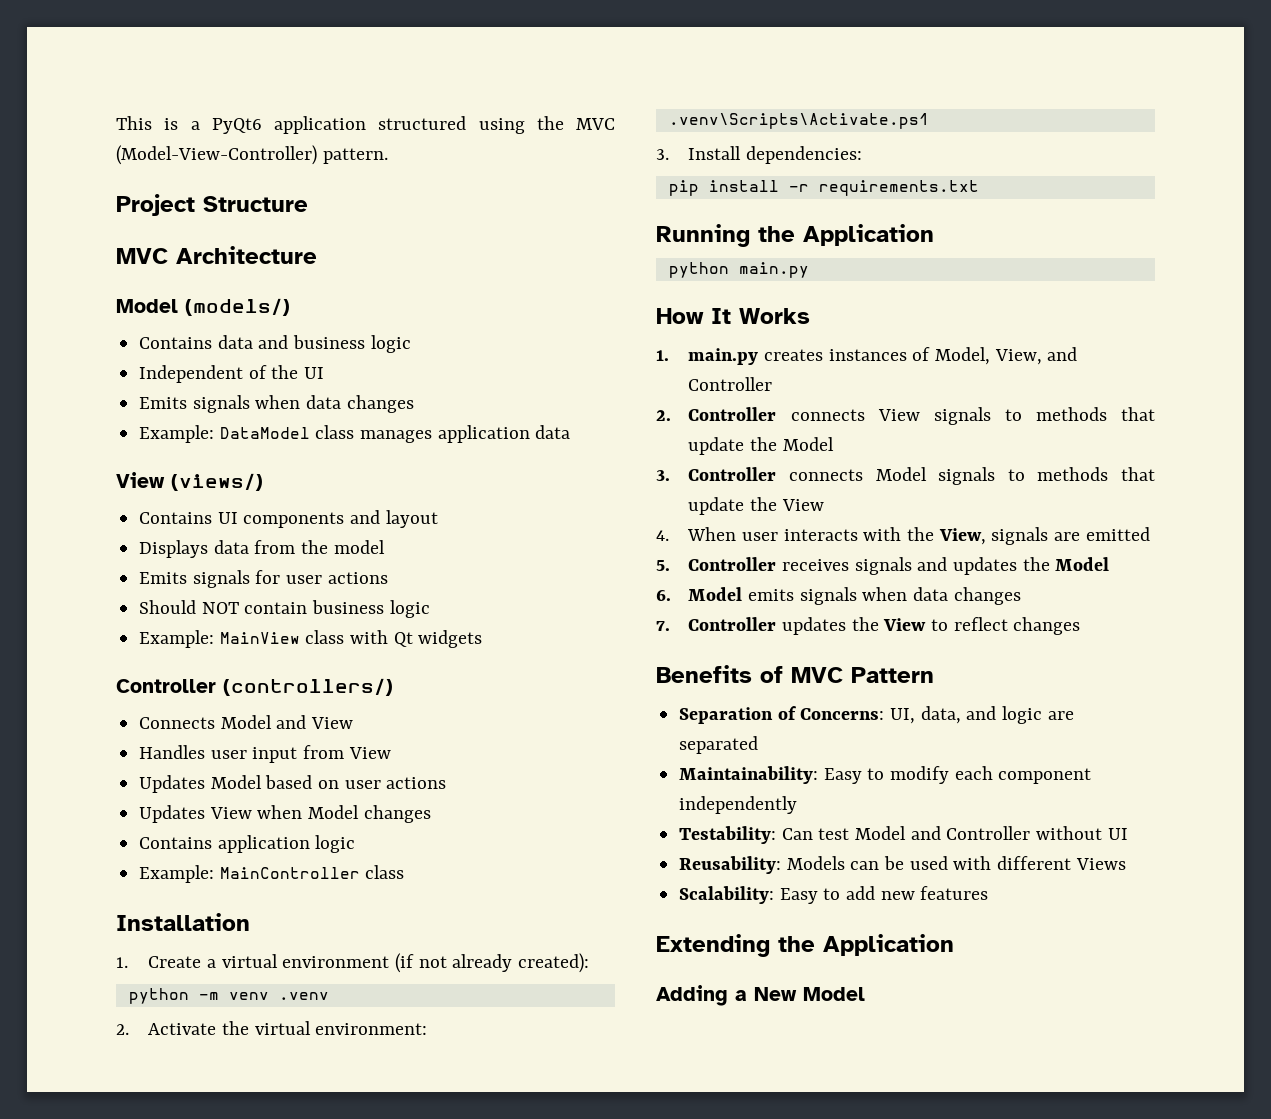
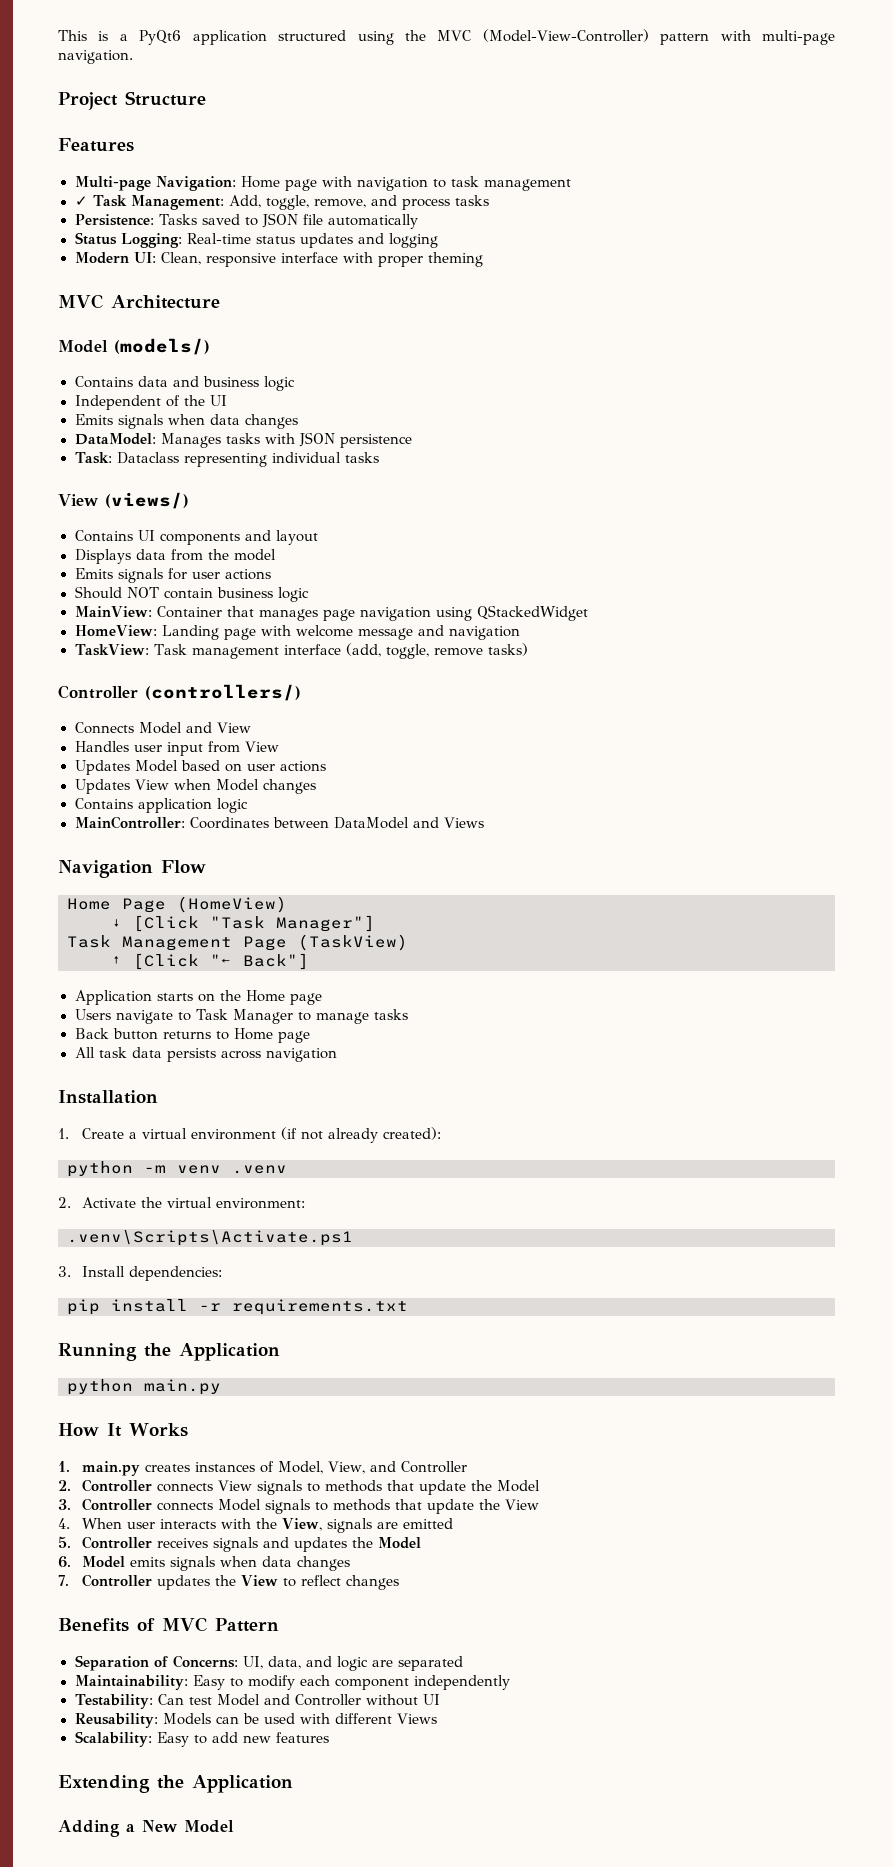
- This is a PyQt6 application structured using the MVC (Model-View-Controller) pattern.
+ This is a PyQt6 application structured using the MVC (Model-View-Controller) pattern with multi-page navigation.
  Project Structure
+ Features
+ Multi-page Navigation: Home page with navigation to task management
+ ✓ Task Management: Add, toggle, remove, and process tasks
+ Persistence: Tasks saved to JSON file automatically
+ Status Logging: Real-time status updates and logging
+ Modern UI: Clean, responsive interface with proper theming
- Example: DataModel class manages application data
+ DataModel: Manages tasks with JSON persistence
+ Task: Dataclass representing individual tasks
- Example: MainView class with Qt widgets
+ MainView: Container that manages page navigation using QStackedWidget
+ HomeView: Landing page with welcome message and navigation
+ TaskView: Task management interface (add, toggle, remove tasks)
- Example: MainController class
+ MainController: Coordinates between DataModel and Views
+ Navigation Flow
+ Home Page (HomeView)
+ ↓ [Click "Task Manager"]
+ Task Management Page (TaskView)
+ ↑ [Click "← Back"]
+ Application starts on the Home page
+ Users navigate to Task Manager to manage tasks
+ Back button returns to Home page
+ All task data persists across navigation

